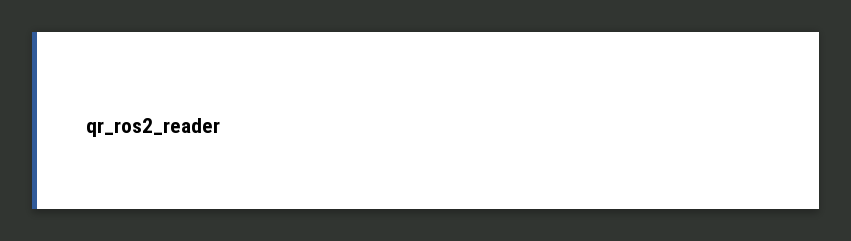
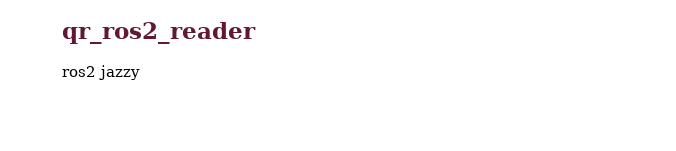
+ ros2 jazzy

